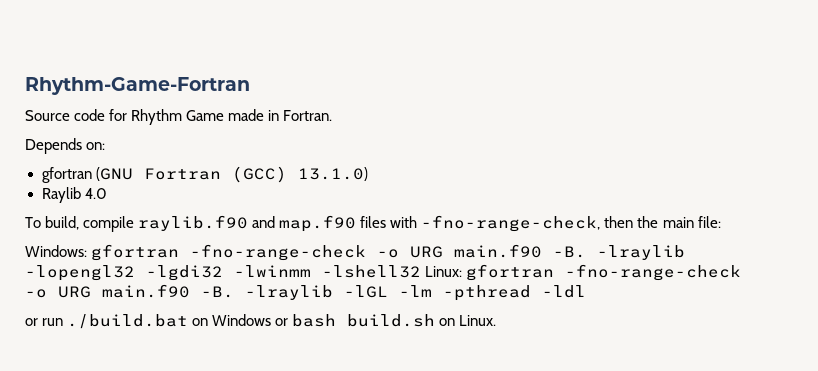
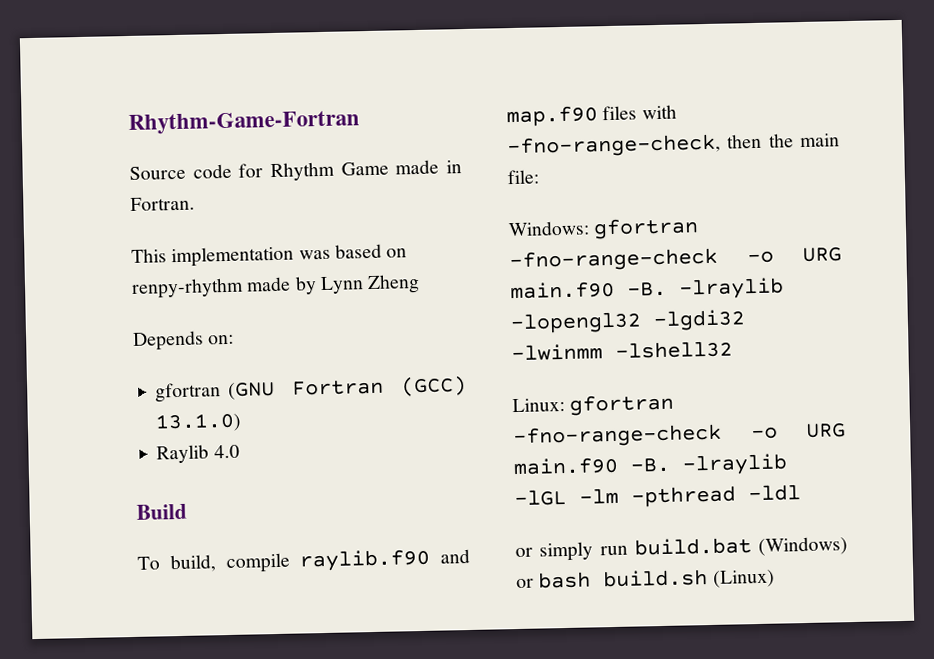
+ This implementation was based on renpy-rhythm made by Lynn Zheng
+ Build
- -lraylib -lopengl32 -lgdi32 -lwinmm -lshell32 Linux: gfortran -fno-range-check -o URG main.f90 -B.
+ -lraylib -lopengl32 -lgdi32 -lwinmm -lshell32
+ Linux: gfortran -fno-range-check -o URG main.f90 -B.
- or run ./build.bat on Windows or bash build.sh on Linux.
+ or simply run build.bat (Windows) or bash build.sh (Linux)

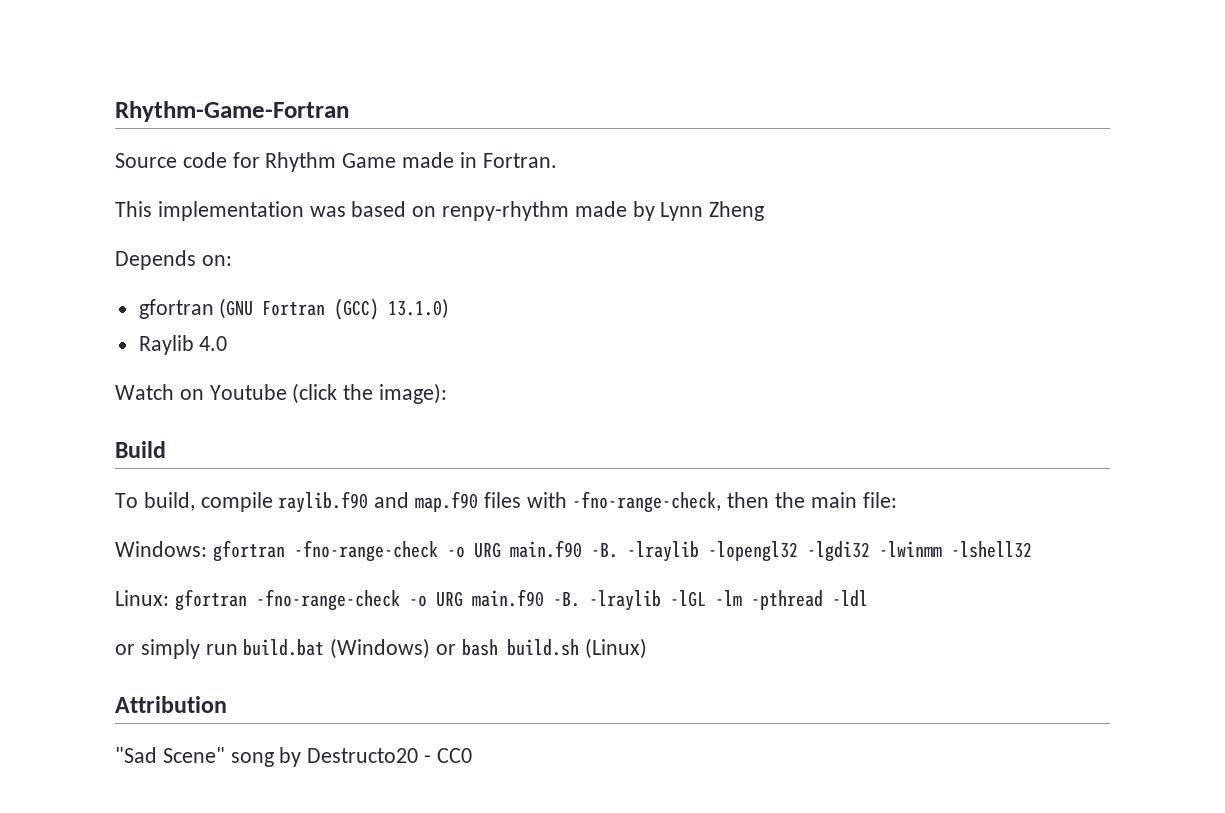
+ Watch on Youtube (click the image):
+ Attribution
+ "Sad Scene" song by Destructo20 - CC0

